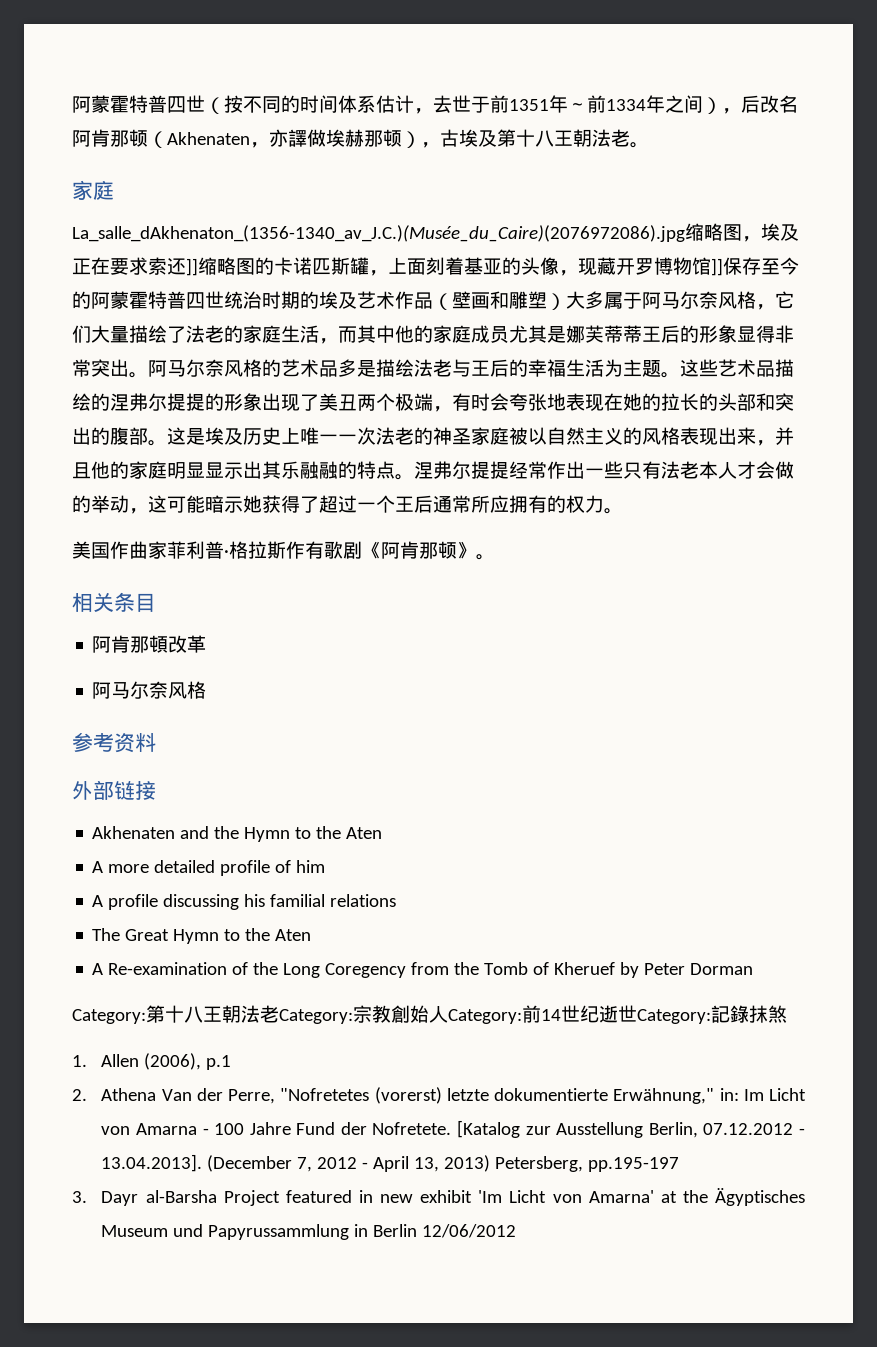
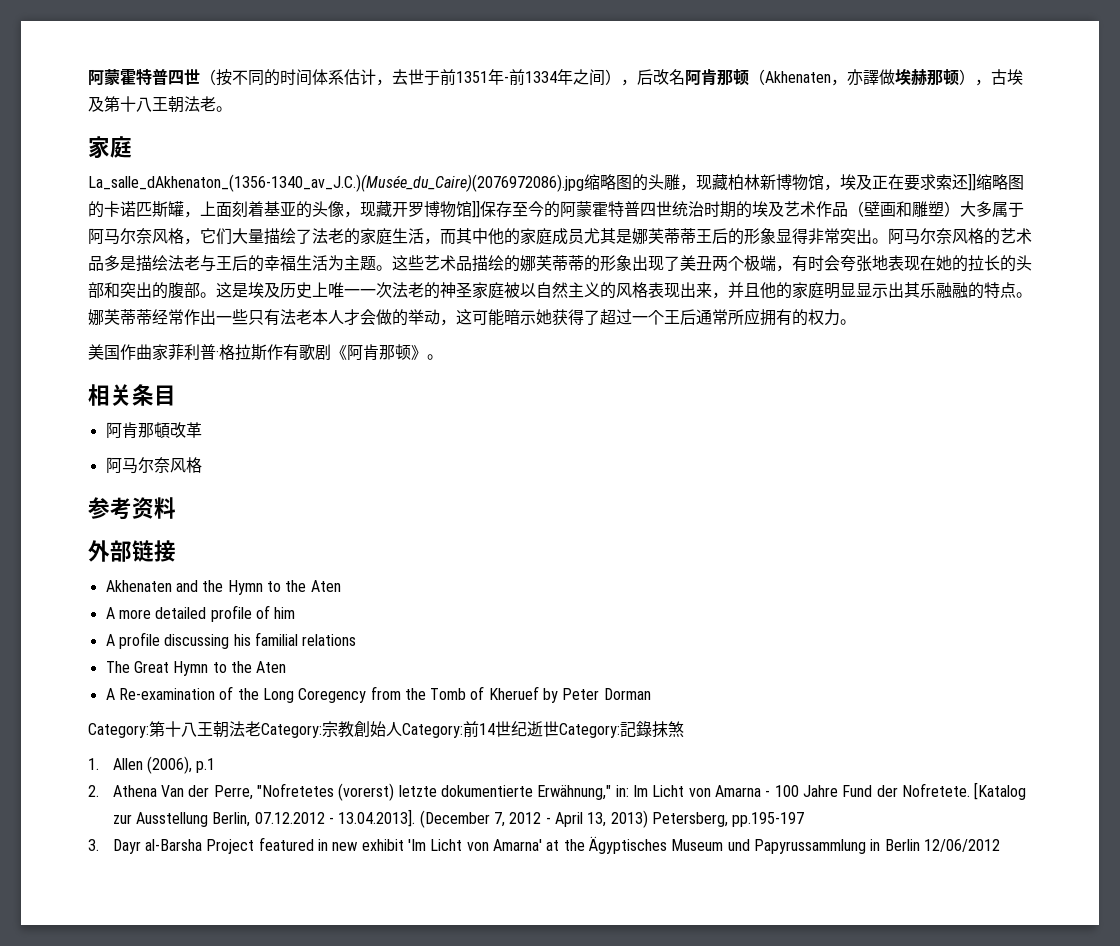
- 阿蒙霍特普四世（按不同的时间体系估计，去世于前1351年～前1334年之间），后改名阿肯那顿（Akhenaten，亦譯做埃赫那顿），古埃及第十八王朝法老。
+ 阿蒙霍特普四世（按不同的时间体系估计，去世于前1351年-前1334年之间），后改名阿肯那顿（Akhenaten，亦譯做埃赫那顿），古埃及第十八王朝法老。
- La_salle_dAkhenaton_(1356-1340_av_J.C.)(Musée_du_Caire)(2076972086).jpg缩略图，埃及正在要求索还]]缩略图的卡诺匹斯罐，上面刻着基亚的头像，现藏开罗博物馆]]保存至今的阿蒙霍特普四世统治时期的埃及艺术作品（壁画和雕塑）大多属于阿马尔奈风格，它们大量描绘了法老的家庭生活，而其中他的家庭成员尤其是娜芙蒂蒂王后的形象显得非常突出。
+ La_salle_dAkhenaton_(1356-1340_av_J.C.)(Musée_du_Caire)(2076972086).jpg缩略图的头雕，现藏柏林新博物馆，埃及正在要求索还]]缩略图的卡诺匹斯罐，上面刻着基亚的头像，现藏开罗博物馆]]保存至今的阿蒙霍特普四世统治时期的埃及艺术作品（壁画和雕塑）大多属于阿马尔奈风格，它们大量描绘了法老的家庭生活，而其中他的家庭成员尤其是娜芙蒂蒂王后的形象显得非常突出。
- 这些艺术品描绘的涅弗尔提提的形象出现了美丑两个极端，有时会夸张地表现在她的拉长的头部和突出的腹部。
+ 这些艺术品描绘的娜芙蒂蒂的形象出现了美丑两个极端，有时会夸张地表现在她的拉长的头部和突出的腹部。
- 涅弗尔提提经常作出一些只有法老本人才会做的举动，这可能暗示她获得了超过一个王后通常所应拥有的权力。
+ 娜芙蒂蒂经常作出一些只有法老本人才会做的举动，这可能暗示她获得了超过一个王后通常所应拥有的权力。

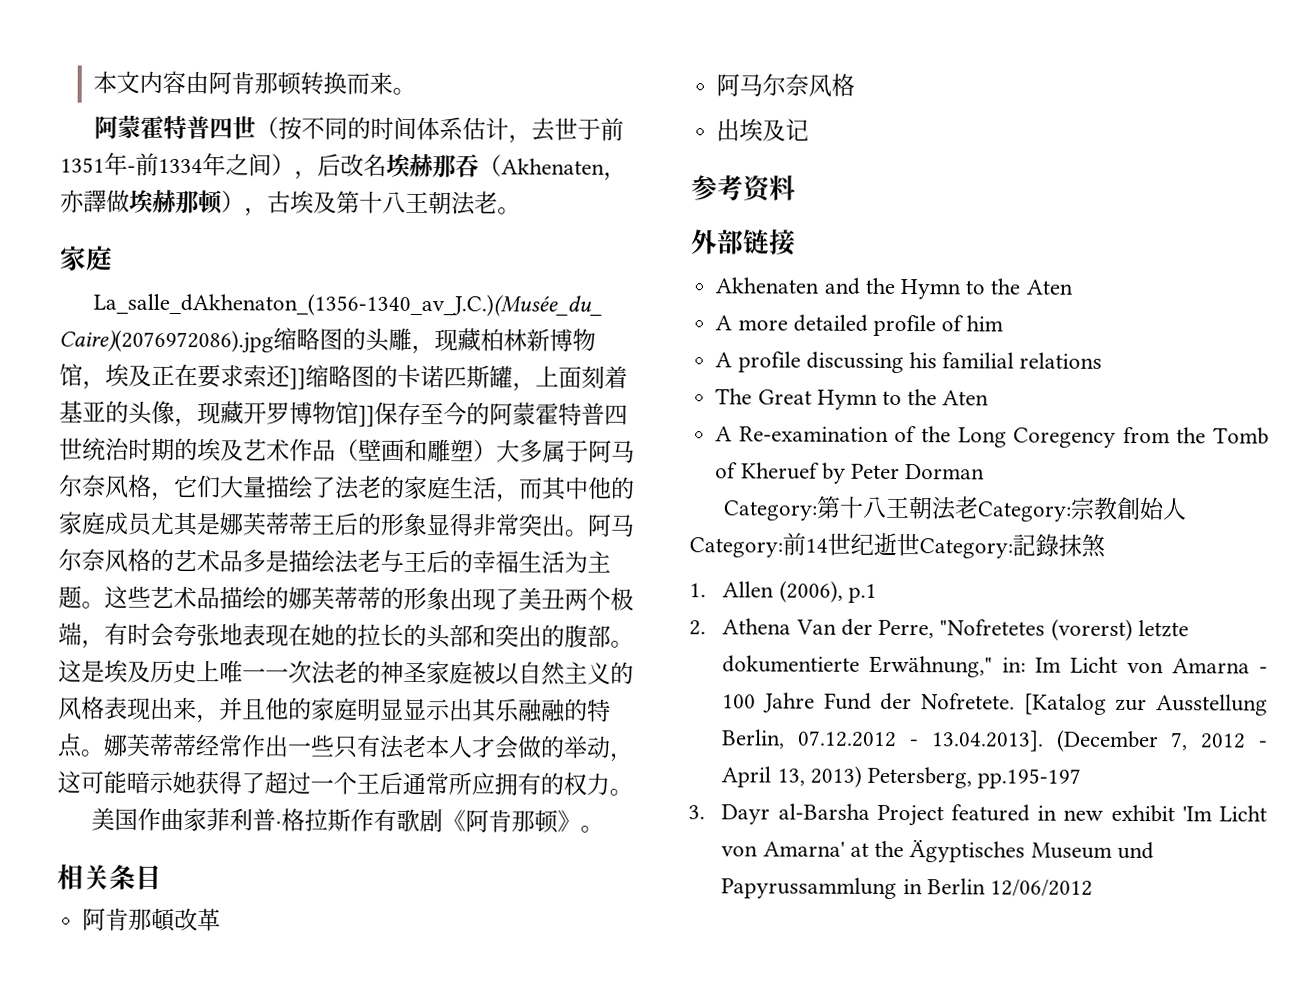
+ 本文内容由阿肯那顿转换而来。
- 阿蒙霍特普四世（按不同的时间体系估计，去世于前1351年-前1334年之间），后改名阿肯那顿（Akhenaten，亦譯做埃赫那顿），古埃及第十八王朝法老。
+ 阿蒙霍特普四世（按不同的时间体系估计，去世于前1351年-前1334年之间），后改名埃赫那吞（Akhenaten，亦譯做埃赫那顿），古埃及第十八王朝法老。
+ 出埃及记

